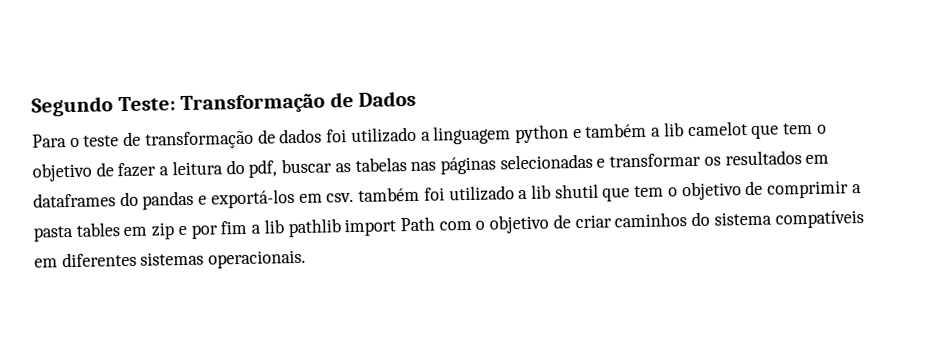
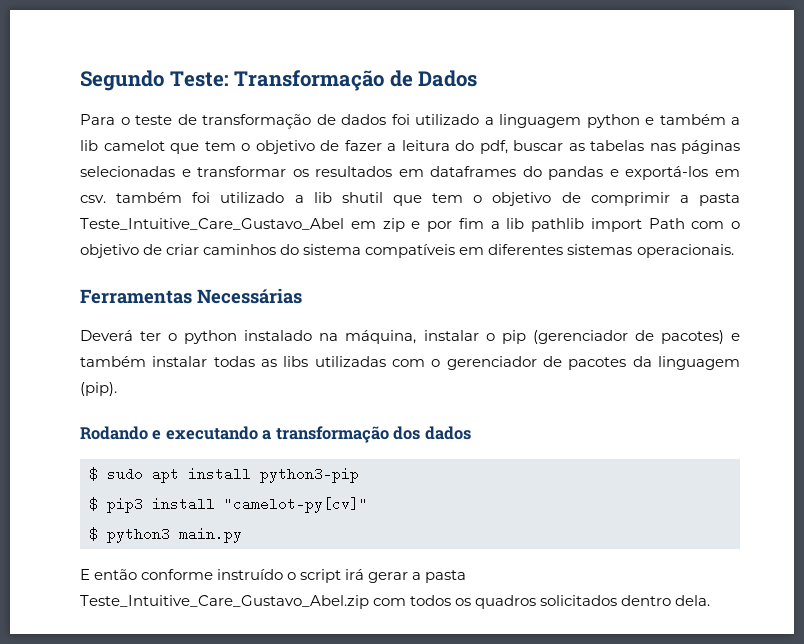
- Para o teste de transformação de dados foi utilizado a linguagem python e também a lib camelot que tem o objetivo de fazer a leitura do pdf, buscar as tabelas nas páginas selecionadas e transformar os resultados em dataframes do pandas e exportá-los em csv. também foi utilizado a lib shutil que tem o objetivo de comprimir a pasta tables em zip e por fim a lib pathlib import Path com o objetivo de criar caminhos do sistema compatíveis em diferentes sistemas operacionais.
+ Para o teste de transformação de dados foi utilizado a linguagem python e também a lib camelot que tem o objetivo de fazer a leitura do pdf, buscar as tabelas nas páginas selecionadas e transformar os resultados em dataframes do pandas e exportá-los em csv. também foi utilizado a lib shutil que tem o objetivo de comprimir a pasta Teste_Intuitive_Care_Gustavo_Abel em zip e por fim a lib pathlib import Path com o objetivo de criar caminhos do sistema compatíveis em diferentes sistemas operacionais.
+ Ferramentas Necessárias
+ Deverá ter o python instalado na máquina, instalar o pip (gerenciador de pacotes) e também instalar todas as libs utilizadas com o gerenciador de pacotes da linguagem (pip).
+ Rodando e executando a transformação dos dados
+ $ sudo apt install python3-pip
+ $ pip3 install "camelot-py[cv]"
+ $ python3 main.py
+ E então conforme instruído o script irá gerar a pasta Teste_Intuitive_Care_Gustavo_Abel.zip com todos os quadros solicitados dentro dela.

